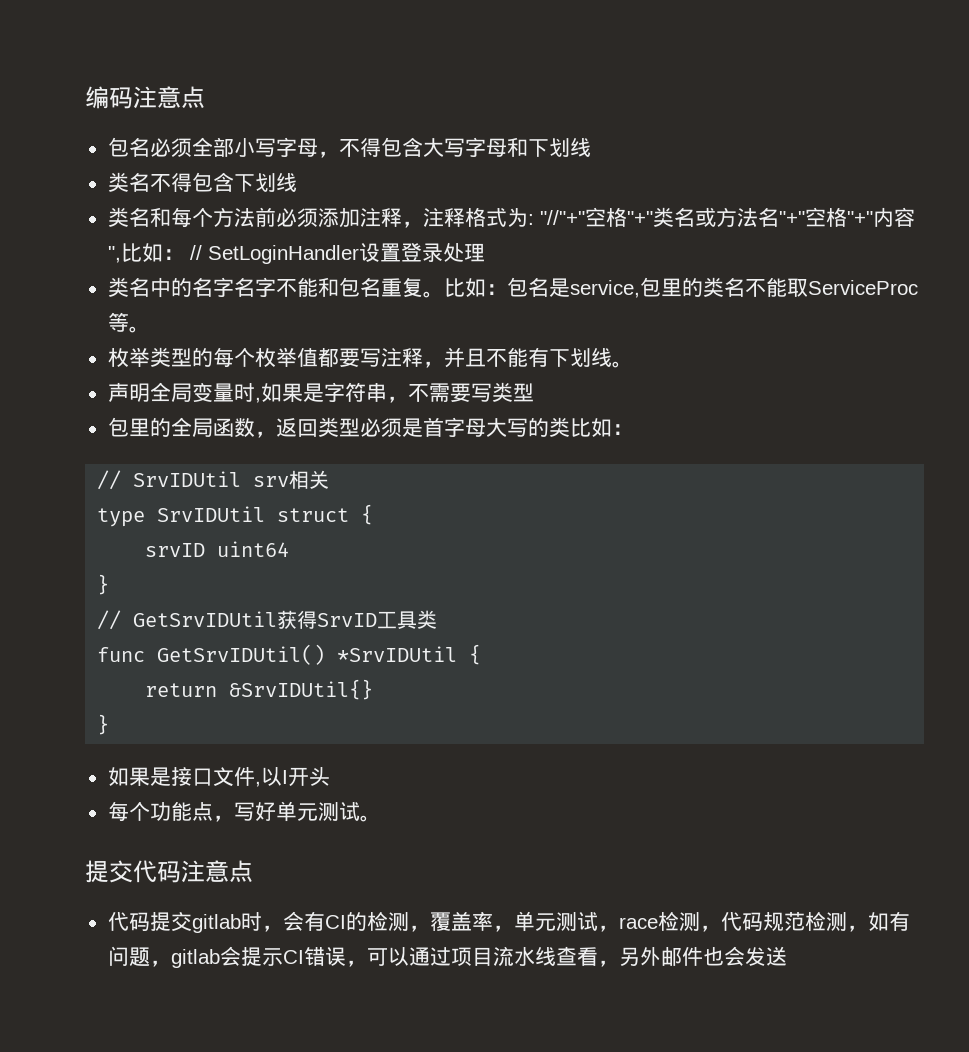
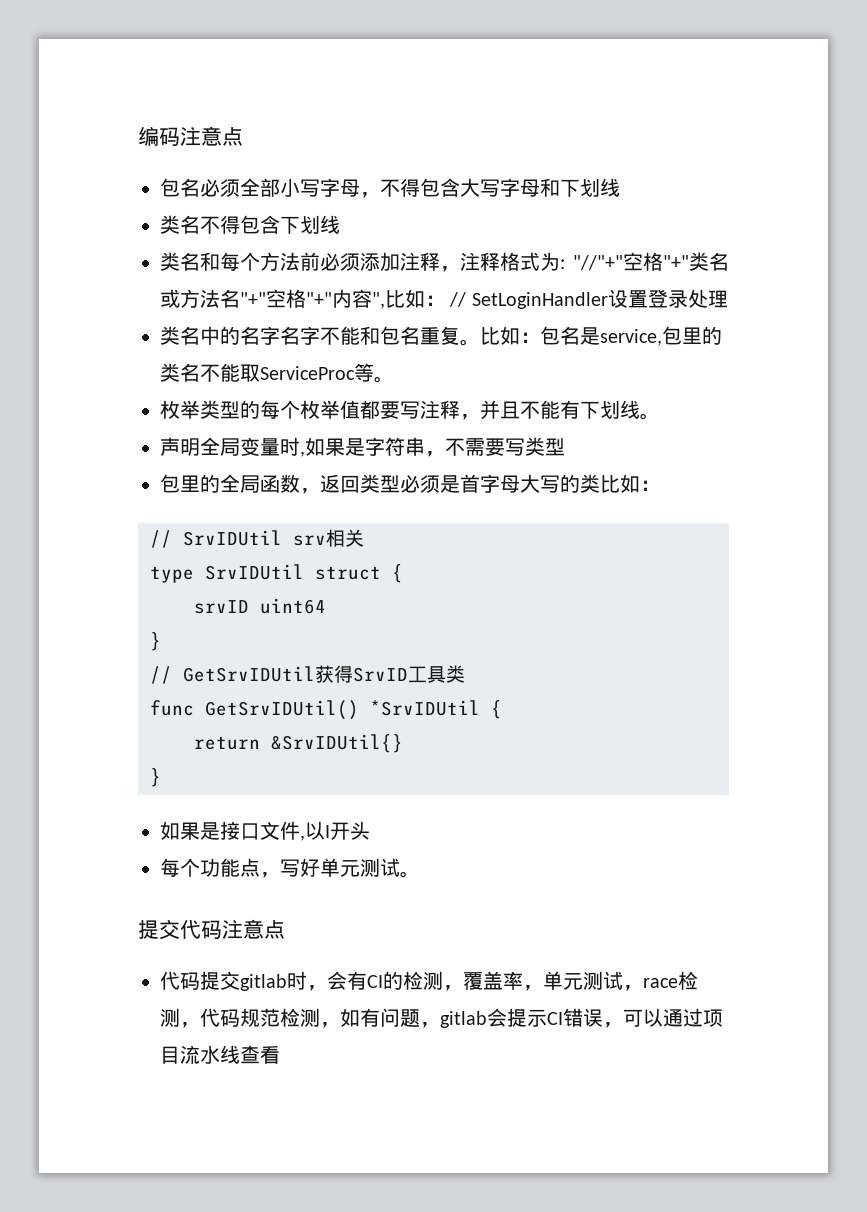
- 代码提交gitlab时，会有CI的检测，覆盖率，单元测试，race检测，代码规范检测，如有问题，gitlab会提示CI错误，可以通过项目流水线查看，另外邮件也会发送
+ 代码提交gitlab时，会有CI的检测，覆盖率，单元测试，race检测，代码规范检测，如有问题，gitlab会提示CI错误，可以通过项目流水线查看

